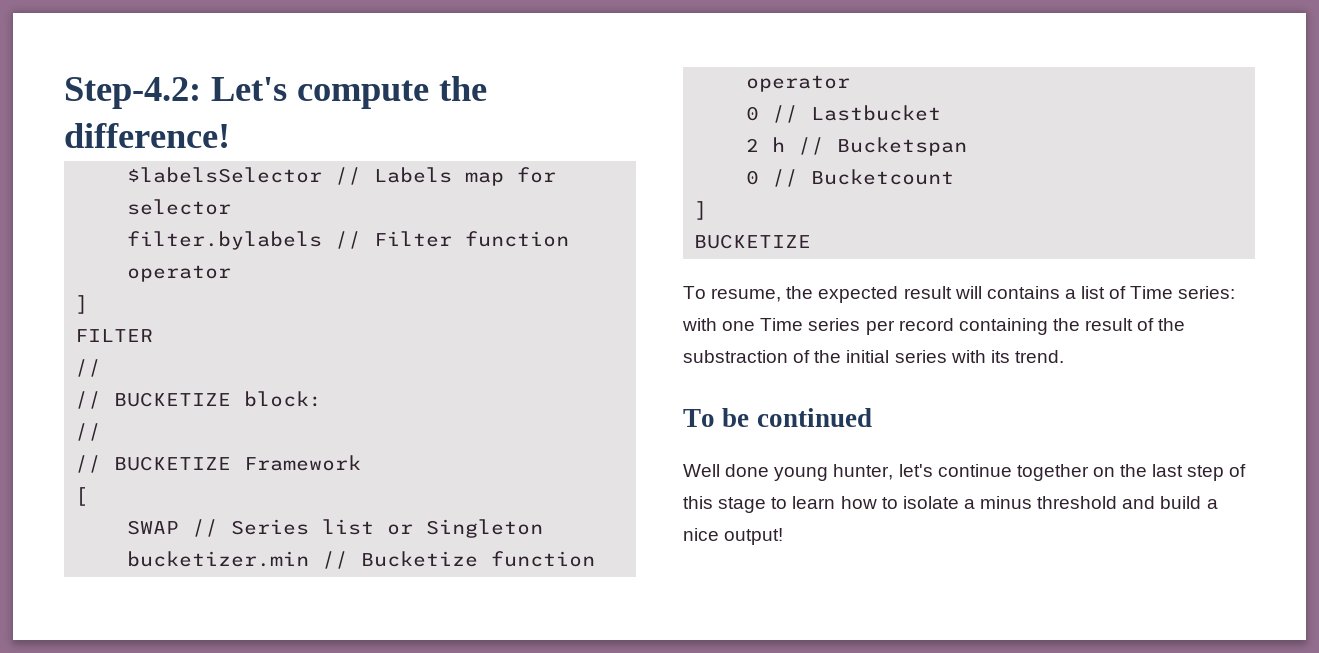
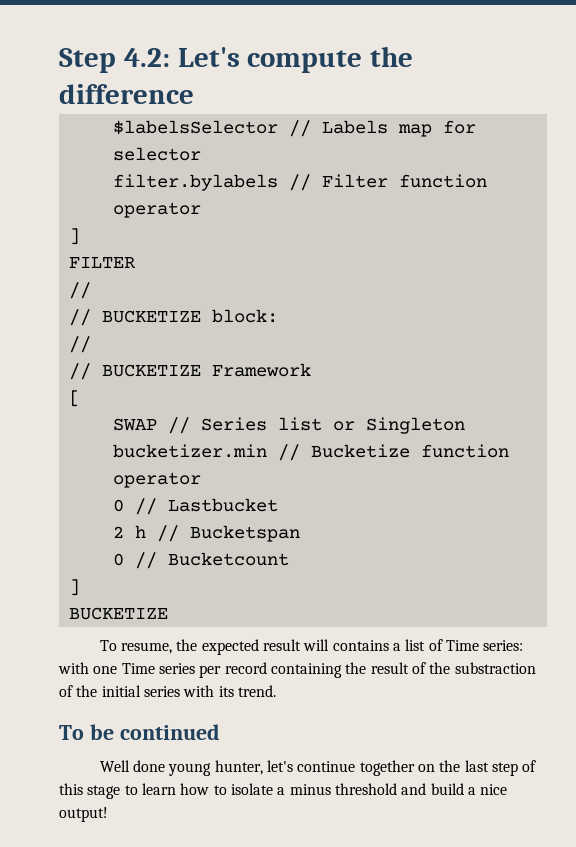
- Step-4.2: Let's compute the difference!
+ Step 4.2: Let's compute the difference

